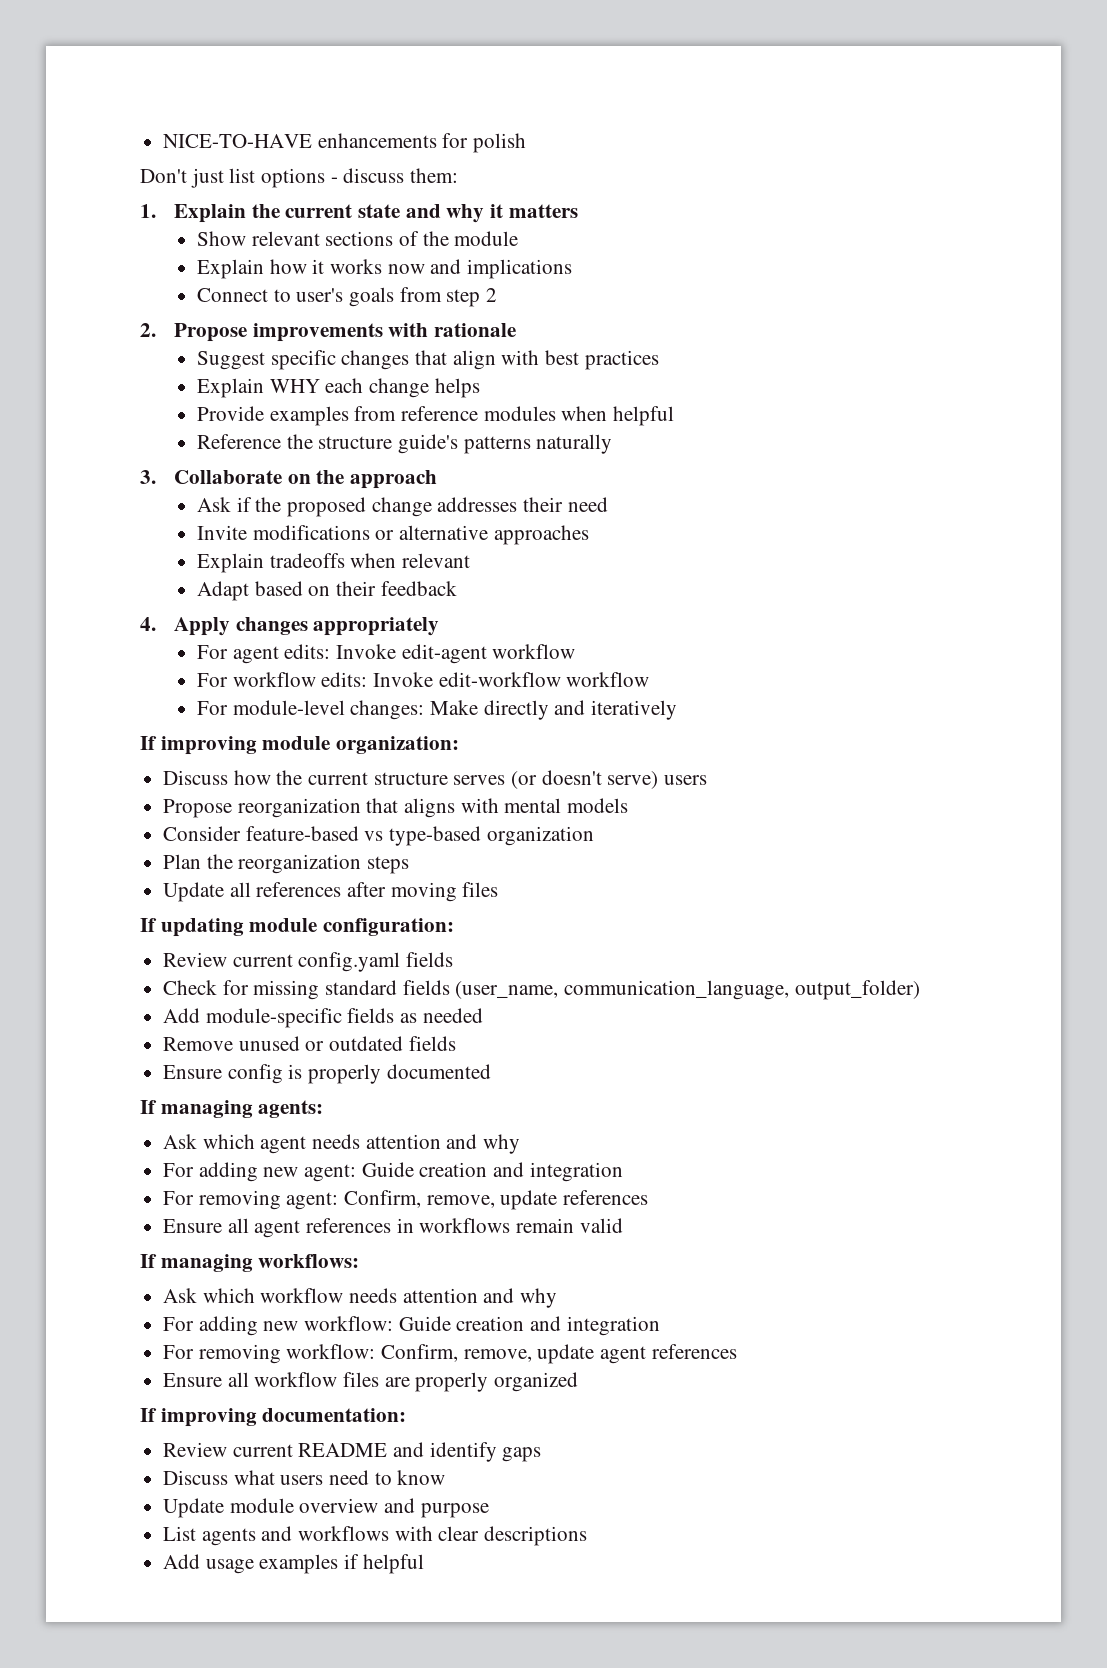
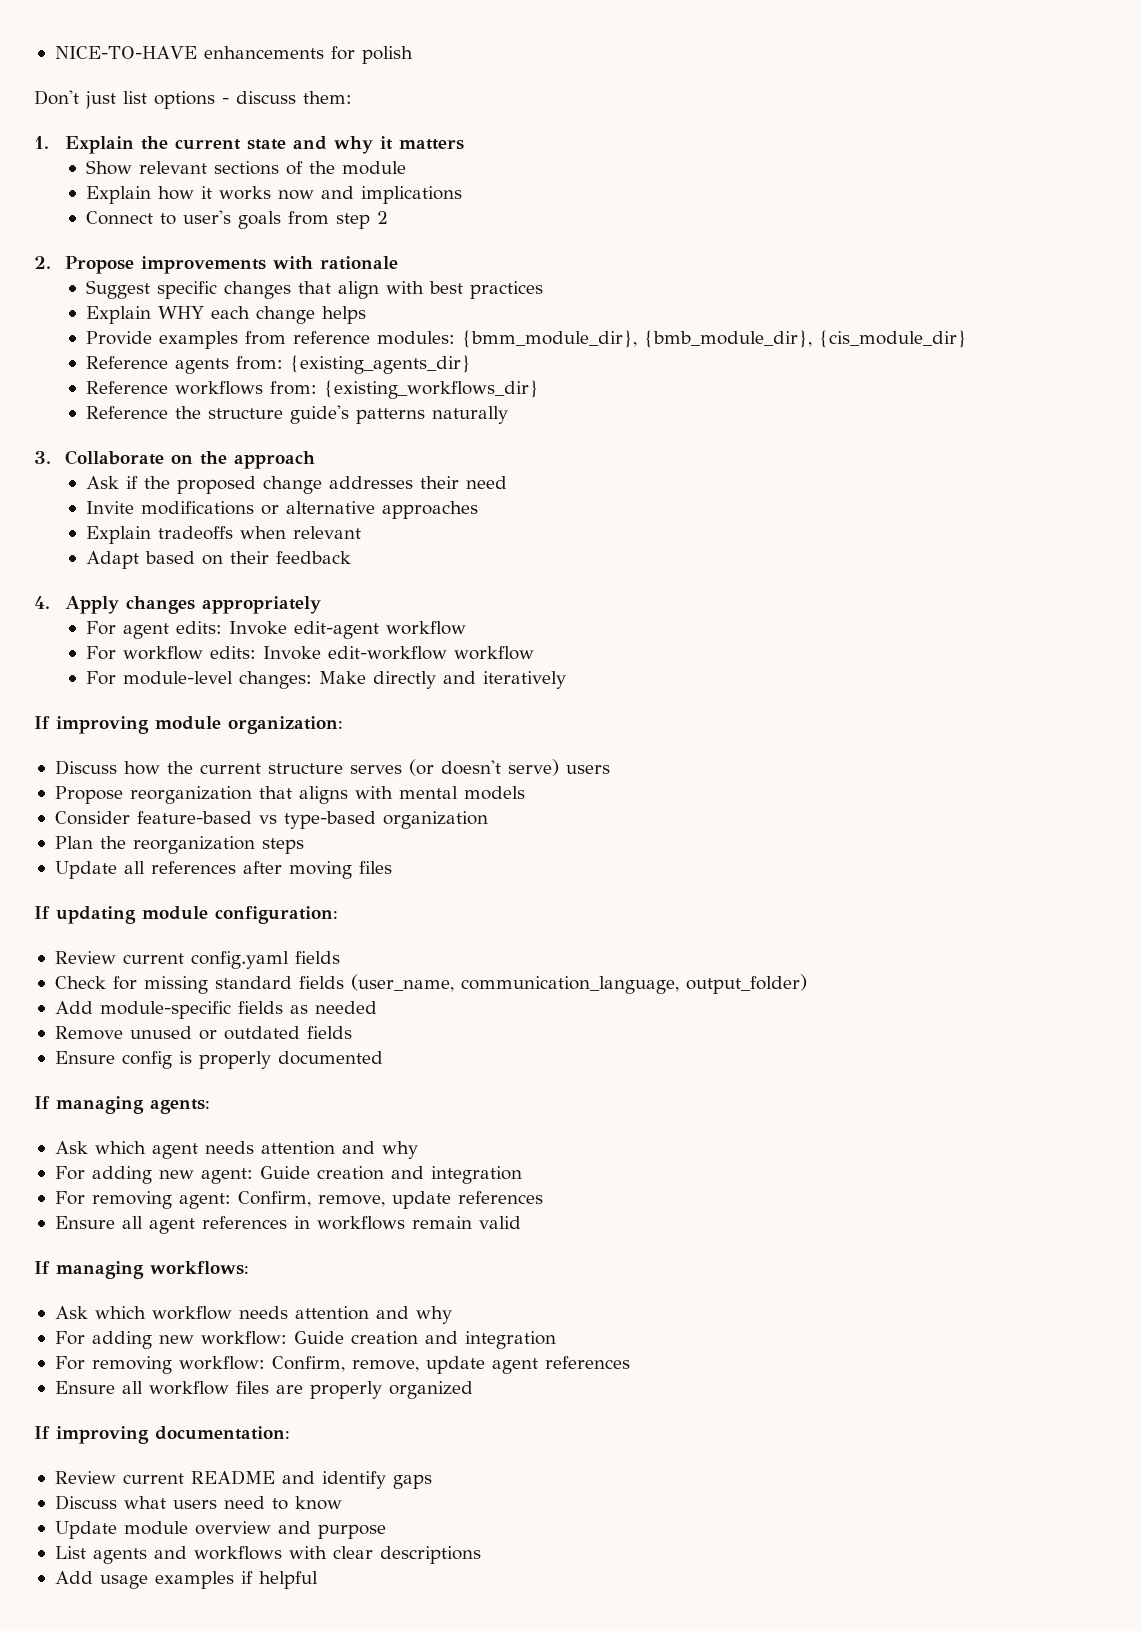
- Provide examples from reference modules when helpful
+ Provide examples from reference modules: {bmm_module_dir}, {bmb_module_dir}, {cis_module_dir}
+ Reference agents from: {existing_agents_dir}
+ Reference workflows from: {existing_workflows_dir}

